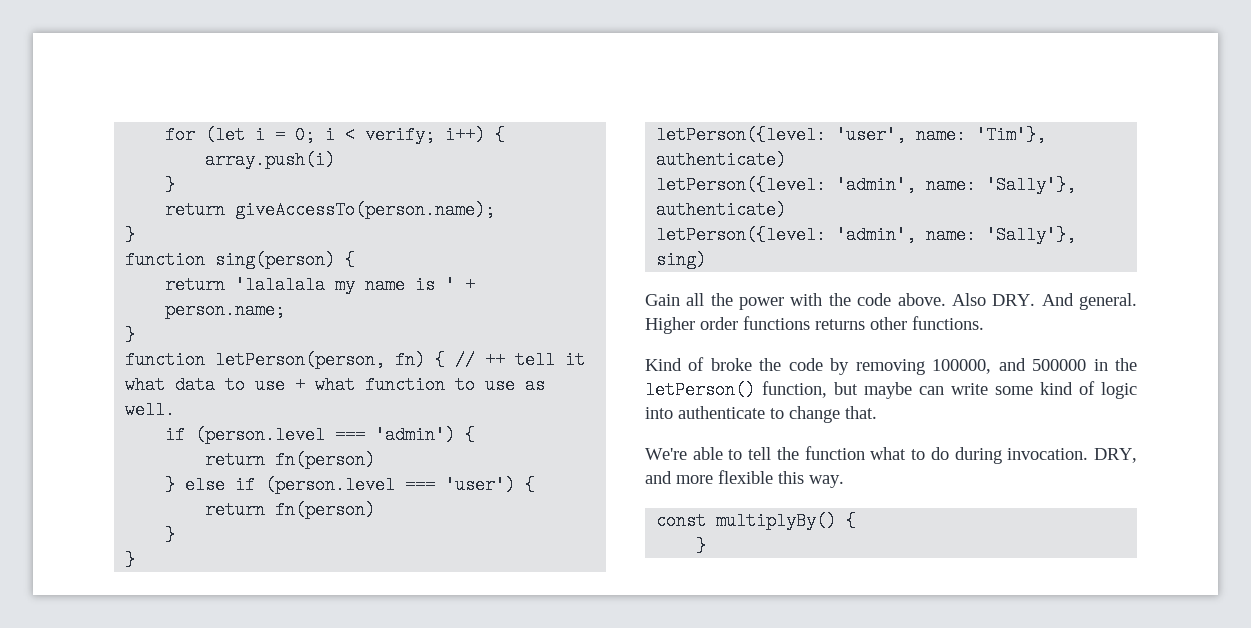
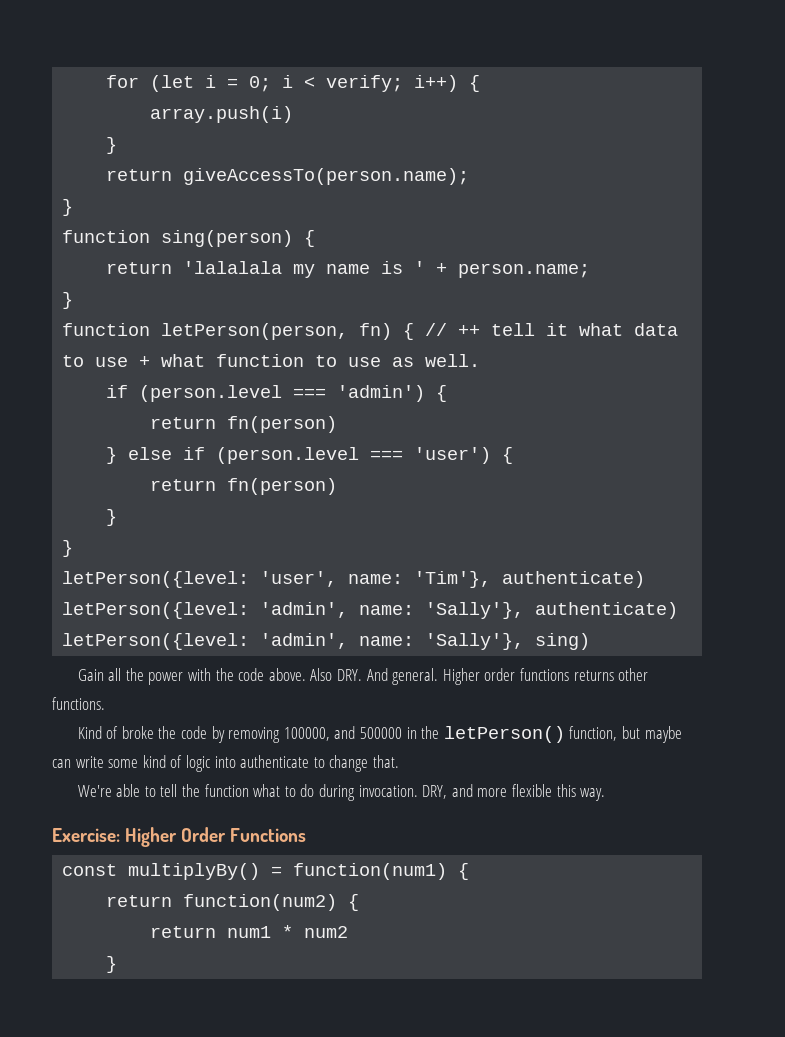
+ Exercise: Higher Order Functions
- const multiplyBy() {
+ const multiplyBy() = function(num1) {
+ return function(num2) {
+ return num1 * num2

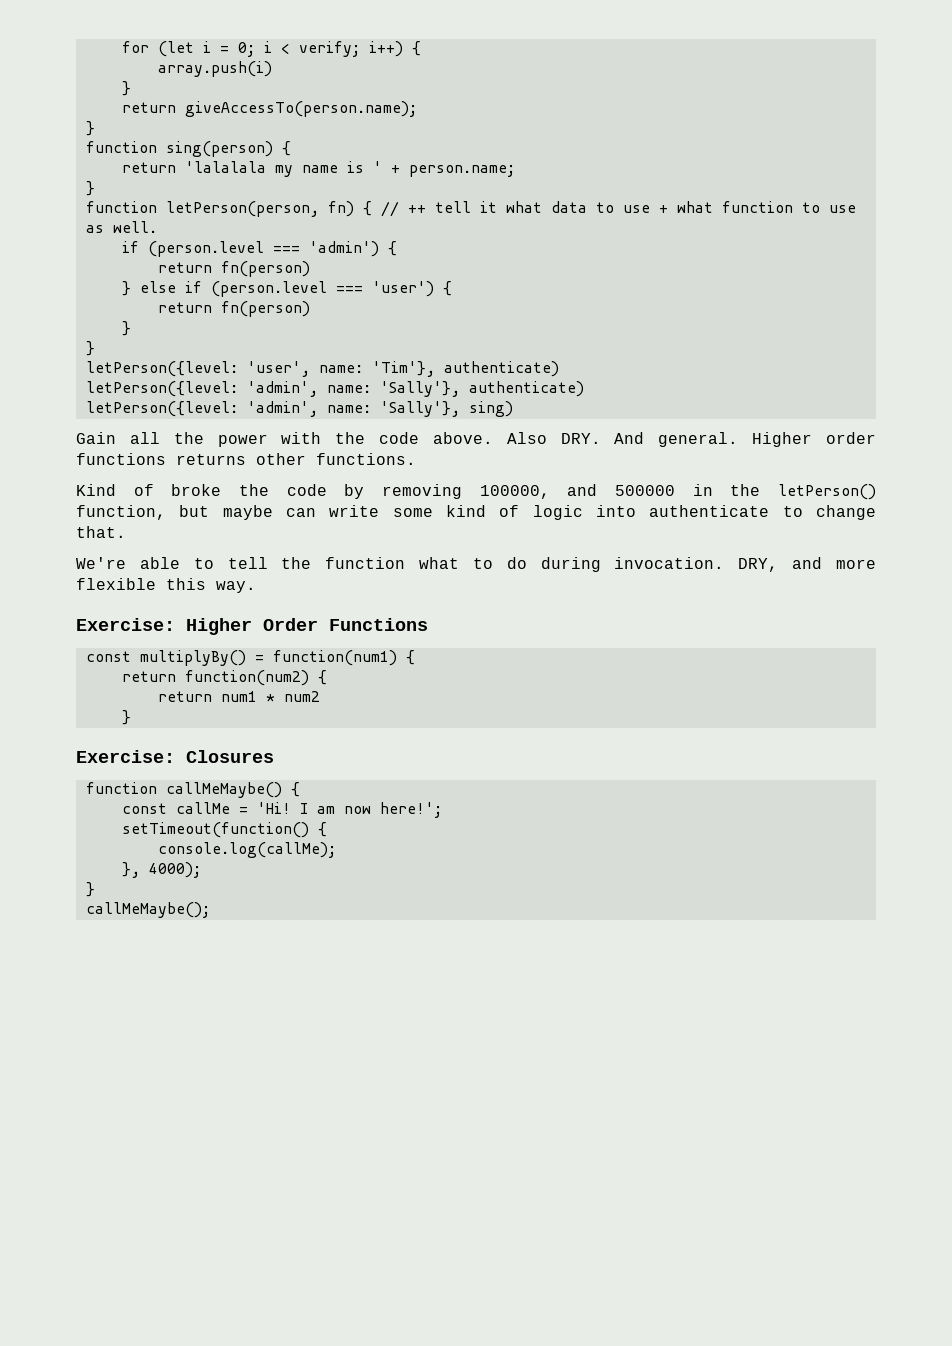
+ Exercise: Closures
+ function callMeMaybe() {
+ const callMe = 'Hi! I am now here!';
+ setTimeout(function() {
+ console.log(callMe);
+ }, 4000);
+ }
+ callMeMaybe();

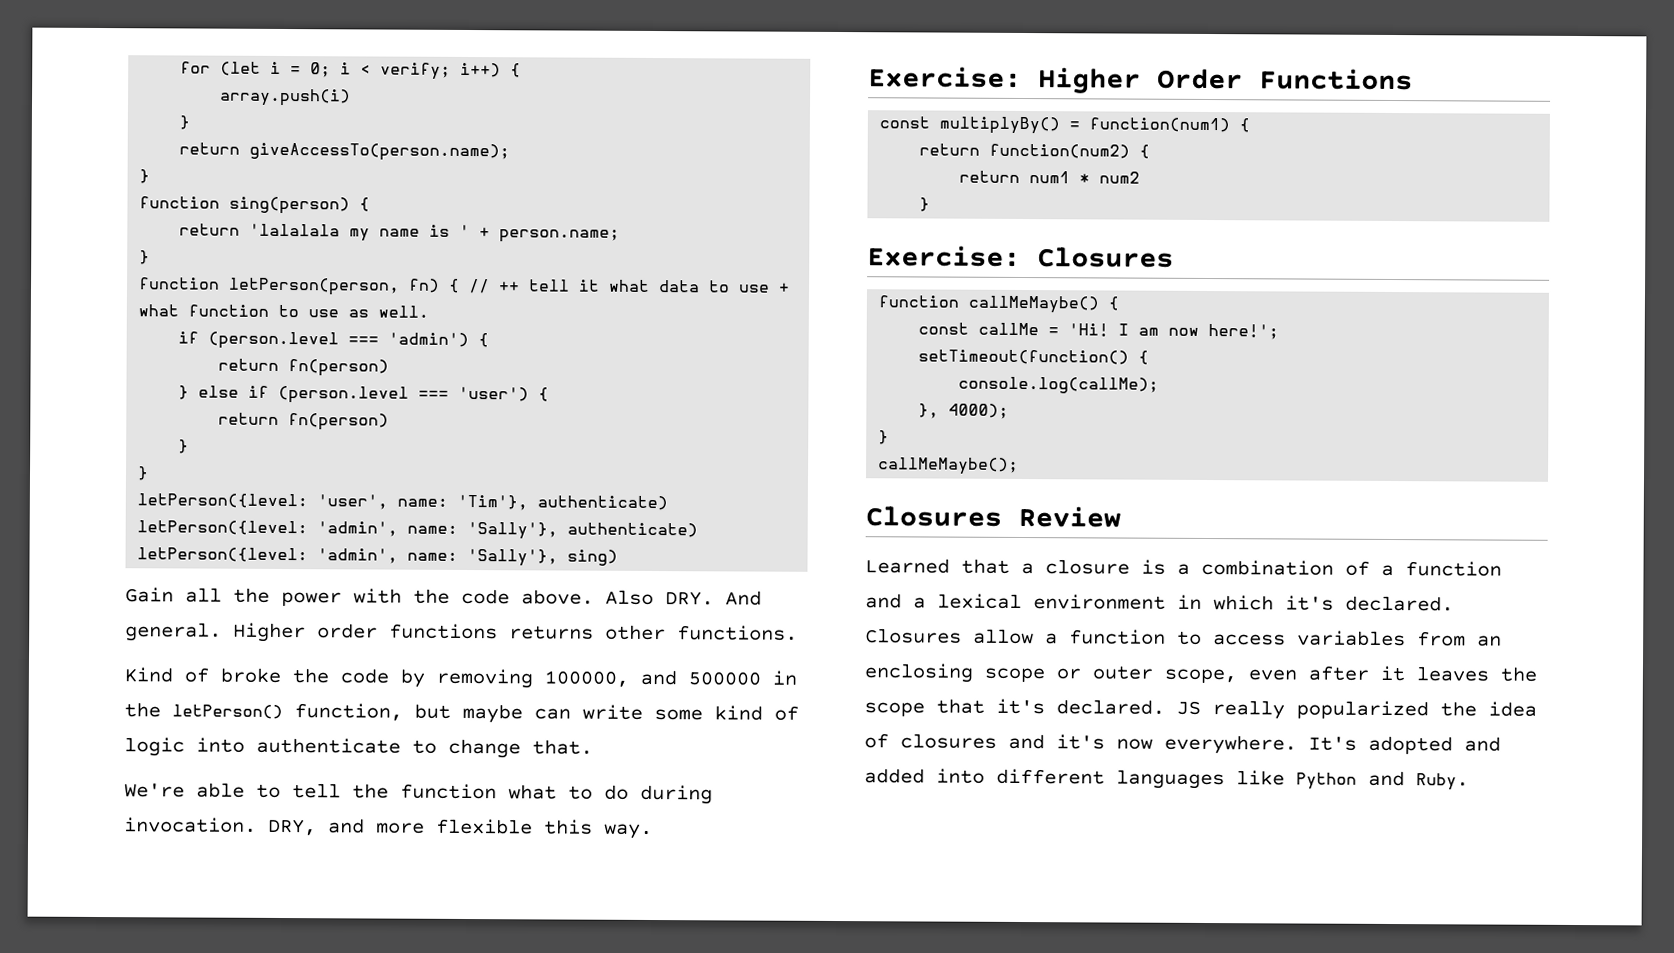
+ Closures Review
+ Learned that a closure is a combination of a function and a lexical environment in which it's declared. Closures allow a function to access variables from an enclosing scope or outer scope, even after it leaves the scope that it's declared. JS really popularized the idea of closures and it's now everywhere. It's adopted and added into different languages like Python and Ruby.

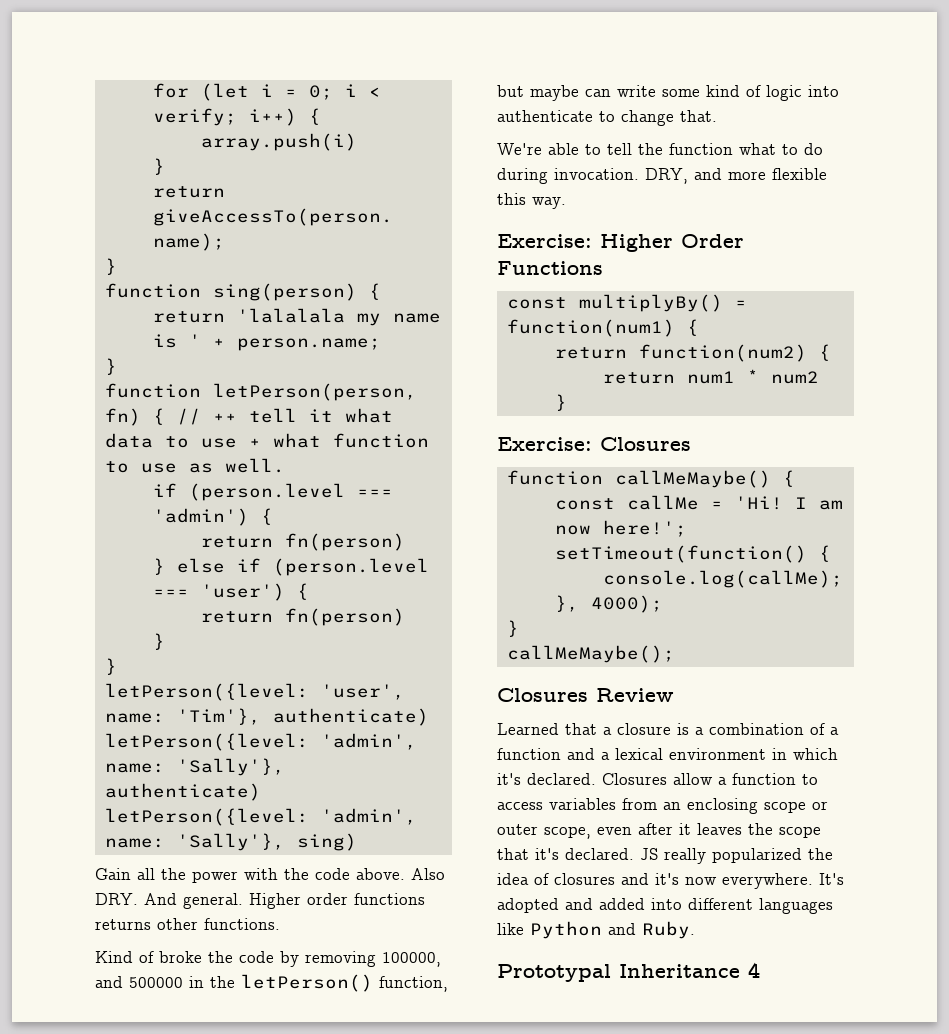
+ Prototypal Inheritance 4

